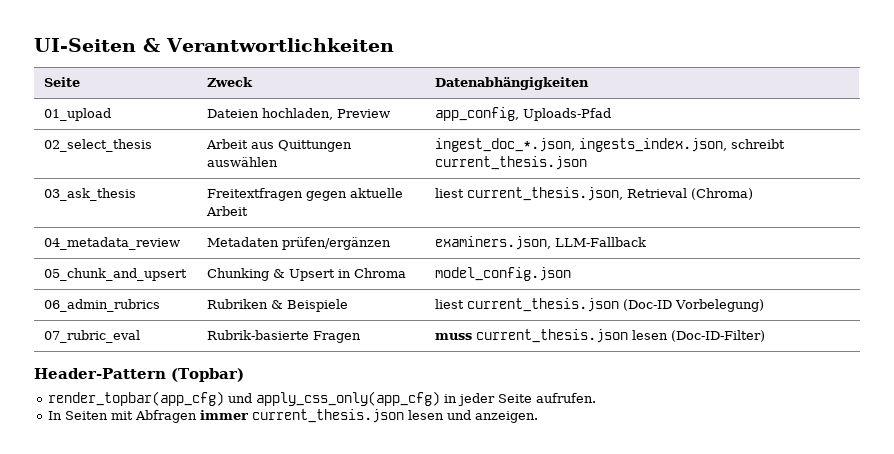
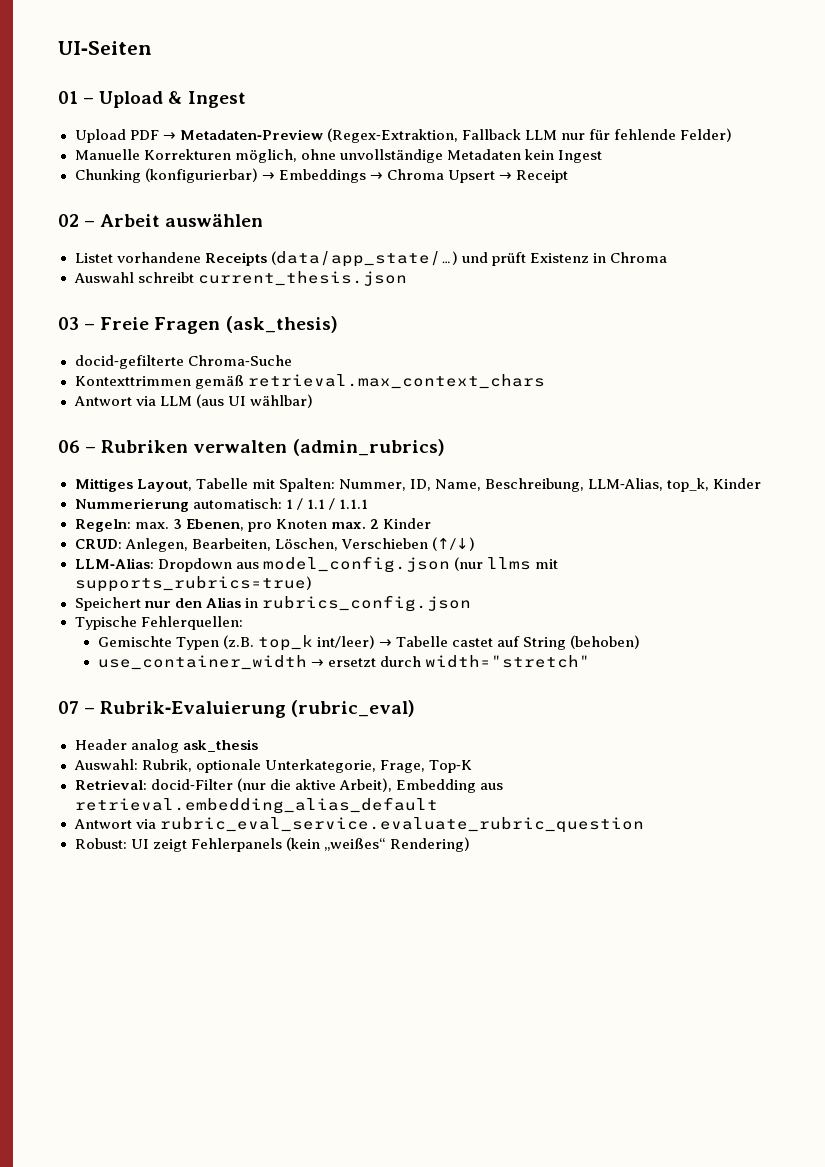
- UI‑Seiten & Verantwortlichkeiten
- Seite | Zweck | Datenabhängigkeiten
- 01_upload | Dateien hochladen, Preview | app_config, Uploads-Pfad
- 02_select_thesis | Arbeit aus Quittungen auswählen | ingest_doc_*.json, ingests_index.json, schreibt current_thesis.json
- 03_ask_thesis | Freitextfragen gegen aktuelle Arbeit | liest current_thesis.json, Retrieval (Chroma)
- 04_metadata_review | Metadaten prüfen/ergänzen | examiners.json, LLM-Fallback
- 05_chunk_and_upsert | Chunking & Upsert in Chroma | model_config.json
- 06_admin_rubrics | Rubriken & Beispiele | liest current_thesis.json (Doc-ID Vorbelegung)
- 07_rubric_eval | Rubrik-basierte Fragen | muss current_thesis.json lesen (Doc-ID-Filter)
- Header-Pattern (Topbar)
- render_topbar(app_cfg) und apply_css_only(app_cfg) in jeder Seite aufrufen.
- In Seiten mit Abfragen immer current_thesis.json lesen und anzeigen.
+ UI‑Seiten
+ 01 – Upload & Ingest
+ Upload PDF → Metadaten‑Preview (Regex‑Extraktion, Fallback LLM nur für fehlende Felder)
+ Manuelle Korrekturen möglich, ohne unvollständige Metadaten kein Ingest
+ Chunking (konfigurierbar) → Embeddings → Chroma Upsert → Receipt
+ 02 – Arbeit auswählen
+ Listet vorhandene Receipts (data/app_state/…) und prüft Existenz in Chroma
+ Auswahl schreibt current_thesis.json
+ 03 – Freie Fragen (ask_thesis)
+ docid‑gefilterte Chroma‑Suche
+ Kontexttrimmen gemäß retrieval.max_context_chars
+ Antwort via LLM (aus UI wählbar)
+ 06 – Rubriken verwalten (admin_rubrics)
+ Mittiges Layout, Tabelle mit Spalten: Nummer, ID, Name, Beschreibung, LLM‑Alias, top_k, Kinder
+ Nummerierung automatisch: 1 / 1.1 / 1.1.1
+ Regeln: max. 3 Ebenen, pro Knoten max. 2 Kinder
+ CRUD: Anlegen, Bearbeiten, Löschen, Verschieben (↑/↓)
+ LLM‑Alias: Dropdown aus model_config.json (nur llms mit supports_rubrics=true)
+ Speichert nur den Alias in rubrics_config.json
+ Typische Fehlerquellen:
+ Gemischte Typen (z.B. top_k int/leer) → Tabelle castet auf String (behoben)
+ use_container_width → ersetzt durch width="stretch"
+ 07 – Rubrik‑Evaluierung (rubric_eval)
+ Header analog ask_thesis
+ Auswahl: Rubrik, optionale Unterkategorie, Frage, Top‑K
+ Retrieval: docid‑Filter (nur die aktive Arbeit), Embedding aus retrieval.embedding_alias_default
+ Antwort via rubric_eval_service.evaluate_rubric_question
+ Robust: UI zeigt Fehlerpanels (kein „weißes“ Rendering)

